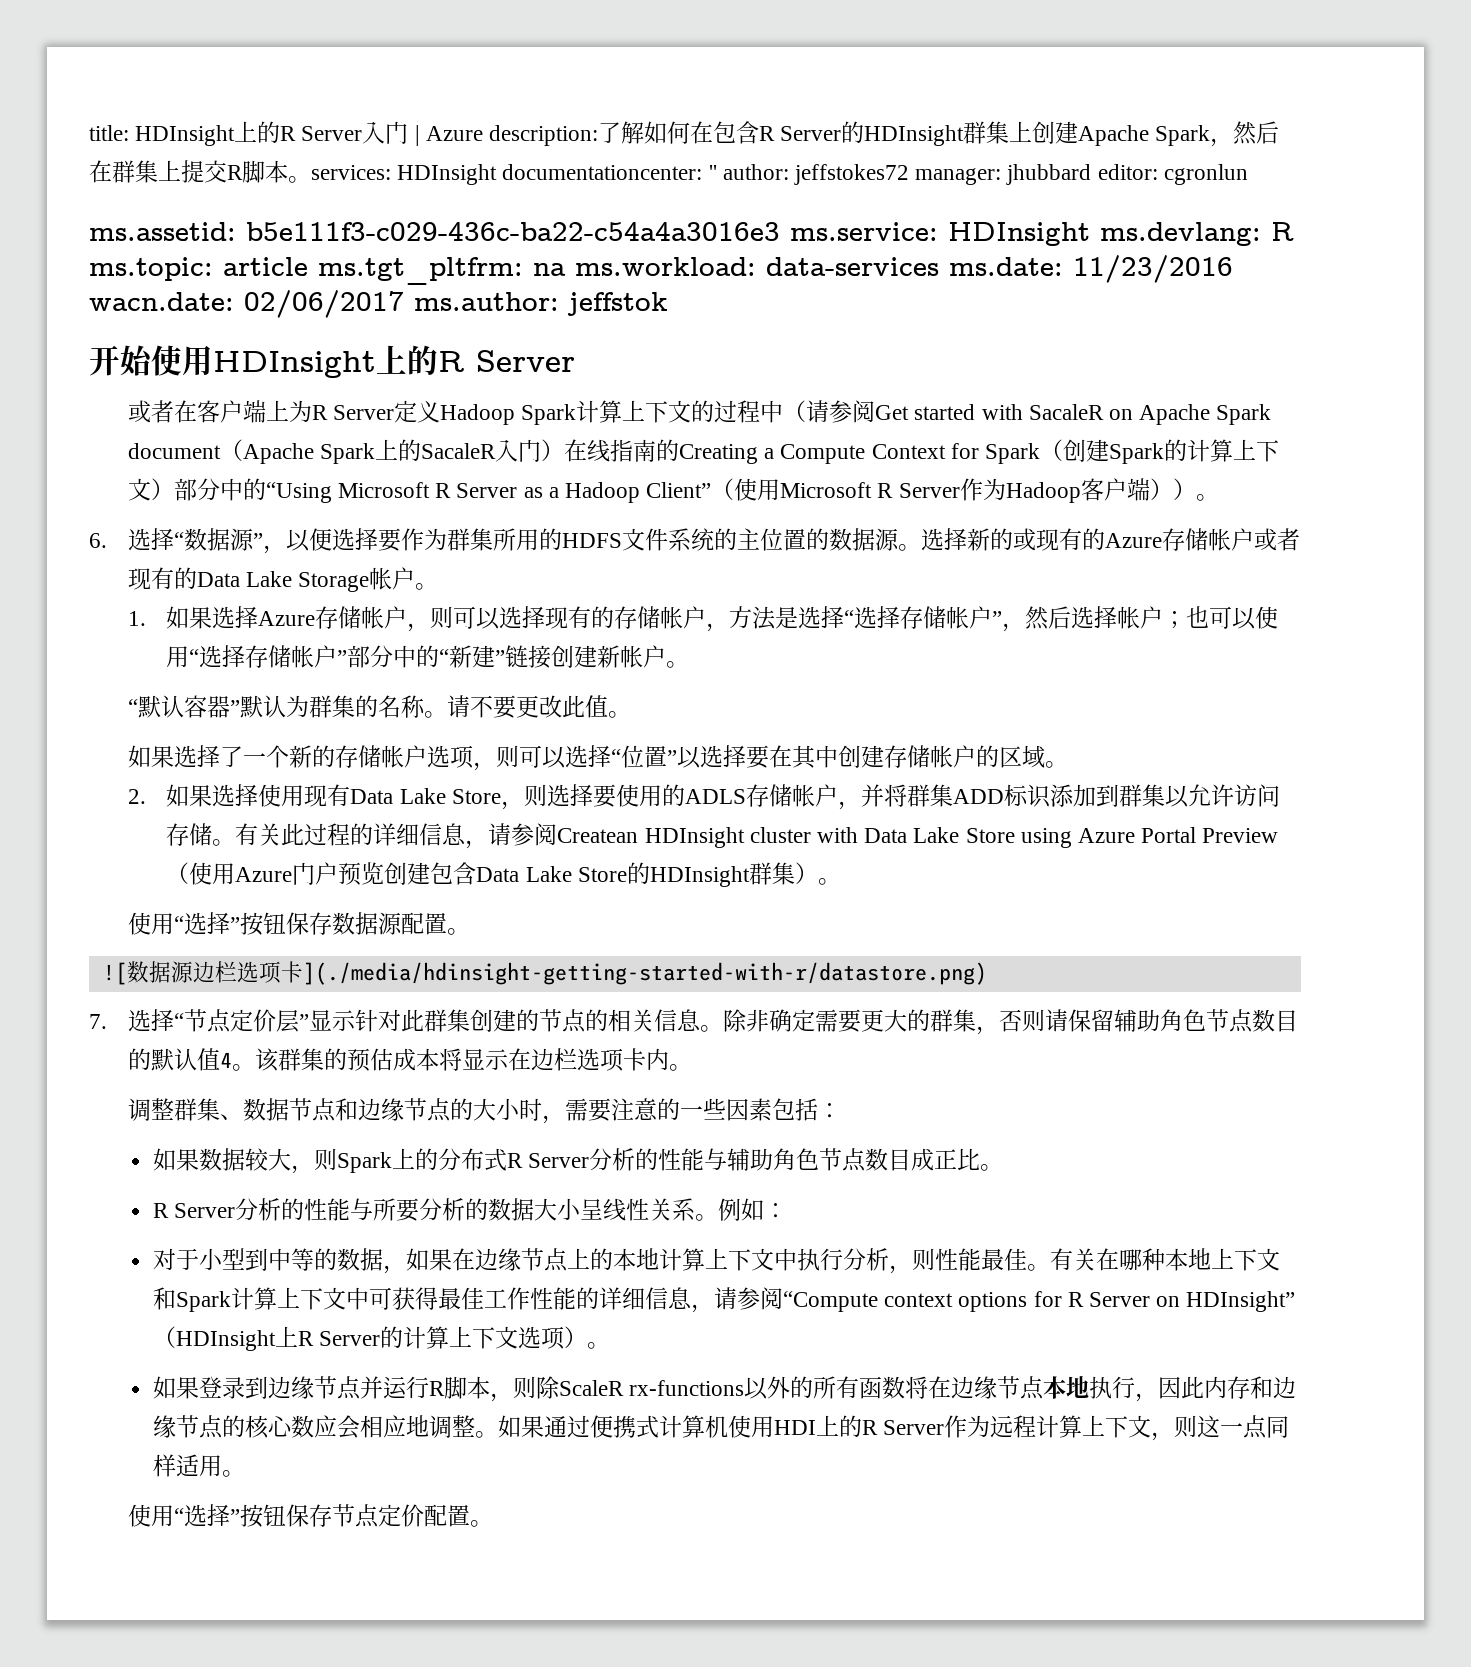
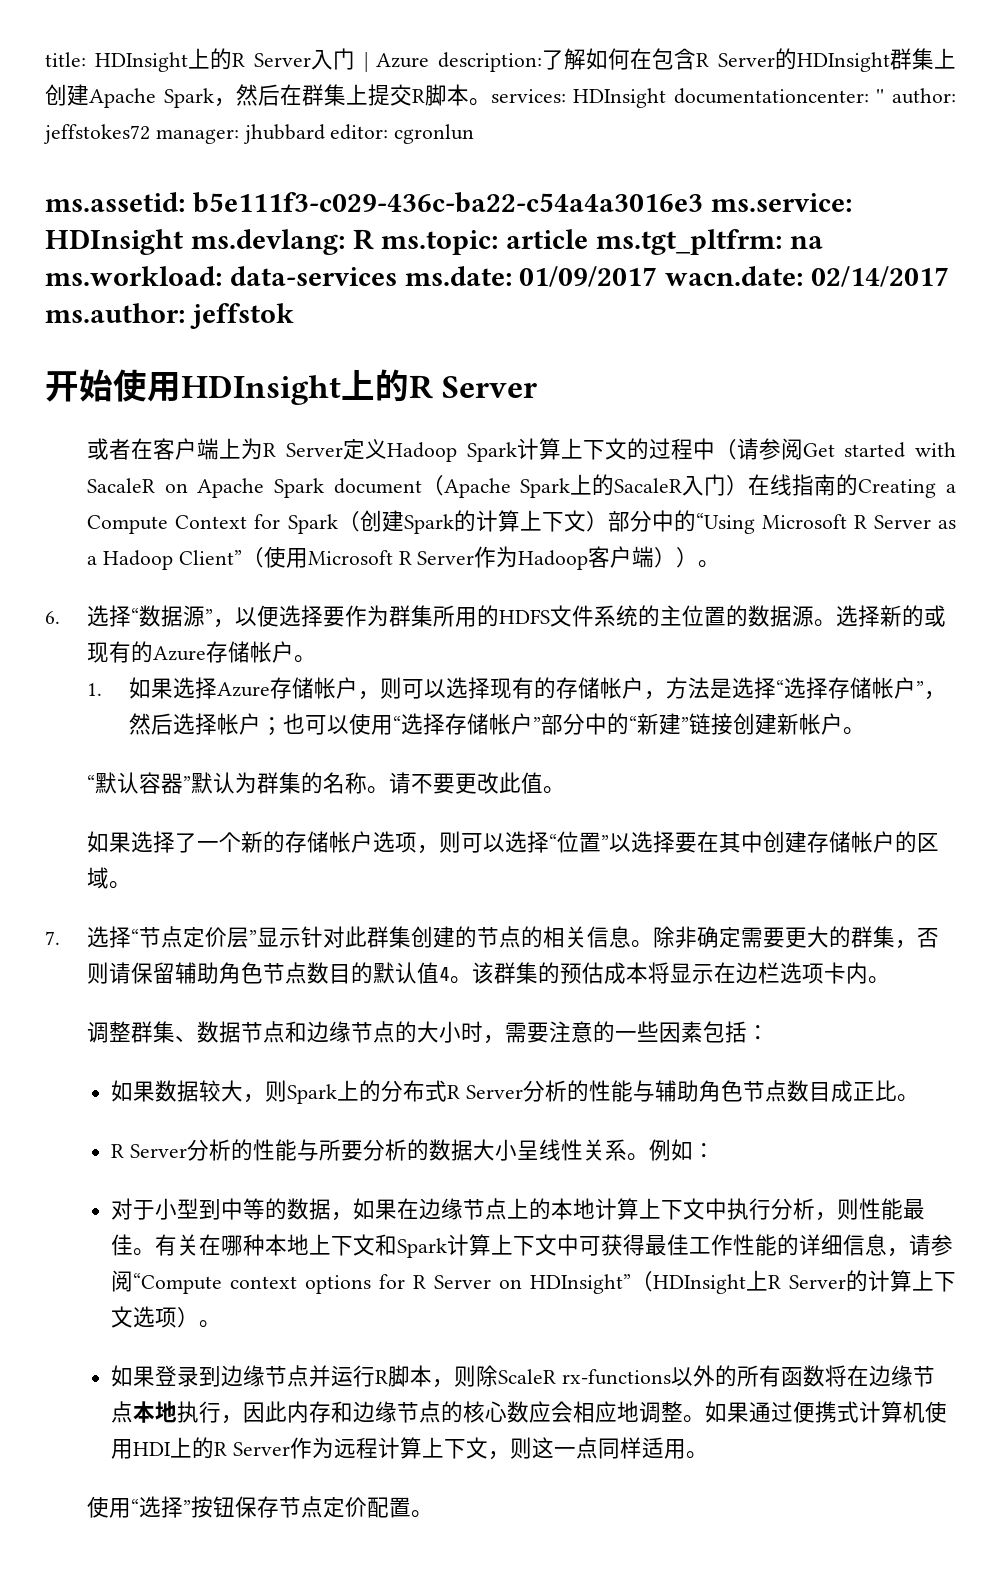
- ms.assetid: b5e111f3-c029-436c-ba22-c54a4a3016e3 ms.service: HDInsight ms.devlang: R ms.topic: article ms.tgt_pltfrm: na ms.workload: data-services ms.date: 11/23/2016 wacn.date: 02/06/2017 ms.author: jeffstok
+ ms.assetid: b5e111f3-c029-436c-ba22-c54a4a3016e3 ms.service: HDInsight ms.devlang: R ms.topic: article ms.tgt_pltfrm: na ms.workload: data-services ms.date: 01/09/2017 wacn.date: 02/14/2017 ms.author: jeffstok
- 选择新的或现有的Azure存储帐户或者现有的Data Lake Storage帐户。
+ 选择新的或现有的Azure存储帐户。
- 2.如果选择使用现有Data Lake Store，则选择要使用的ADLS存储帐户，并将群集ADD标识添加到群集以允许访问存储。有关此过程的详细信息，请参阅Createan HDInsight cluster with Data Lake Store using Azure Portal Preview（使用Azure门户预览创建包含Data Lake Store的HDInsight群集）。
- 使用“选择”按钮保存数据源配置。
- ![数据源边栏选项卡](./media/hdinsight-getting-started-with-r/datastore.png)

